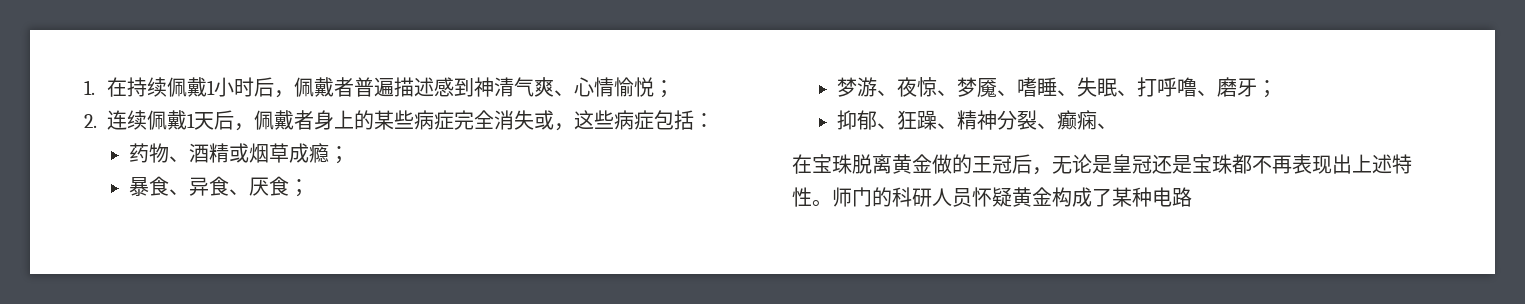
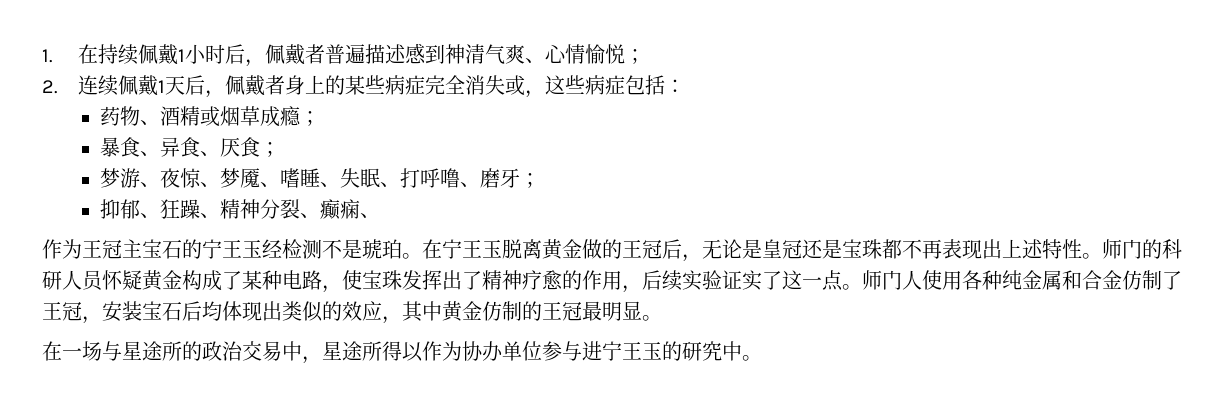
- 在宝珠脱离黄金做的王冠后，无论是皇冠还是宝珠都不再表现出上述特性。
+ 作为王冠主宝石的宁王玉经检测不是琥珀。在宁王玉脱离黄金做的王冠后，无论是皇冠还是宝珠都不再表现出上述特性。
- 师门的科研人员怀疑黄金构成了某种电路
+ 师门的科研人员怀疑黄金构成了某种电路，使宝珠发挥出了精神疗愈的作用，后续实验证实了这一点。师门人使用各种纯金属和合金仿制了王冠，安装宝石后均体现出类似的效应，其中黄金仿制的王冠最明显。
+ 在一场与星途所的政治交易中，星途所得以作为协办单位参与进宁王玉的研究中。

